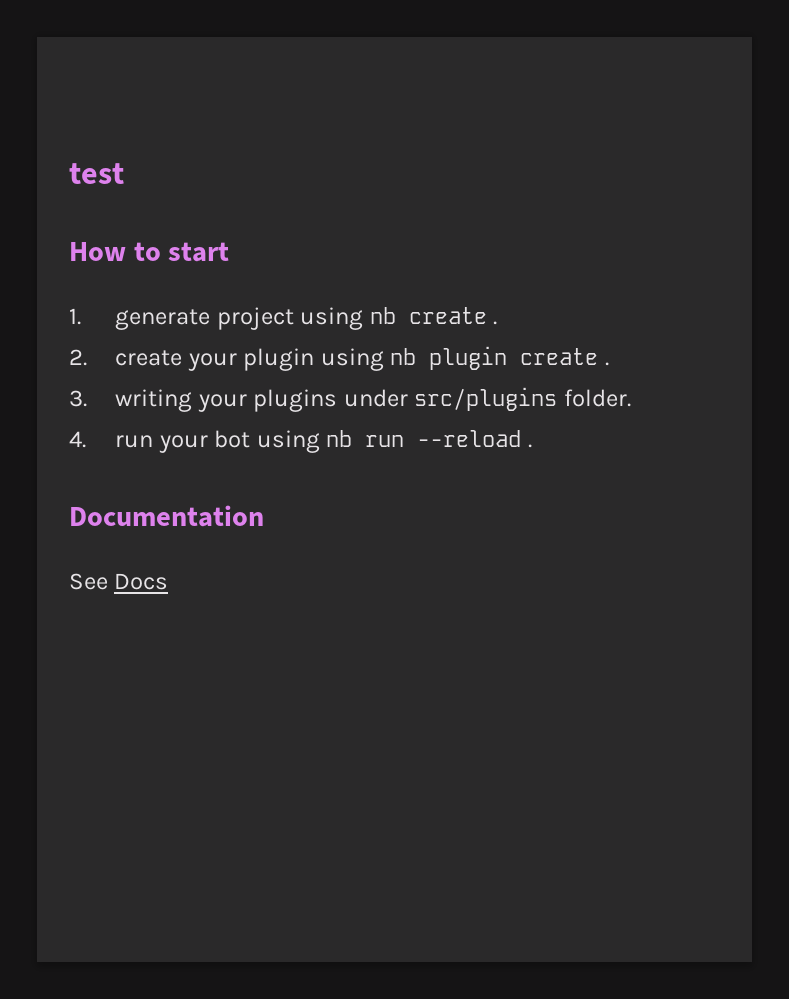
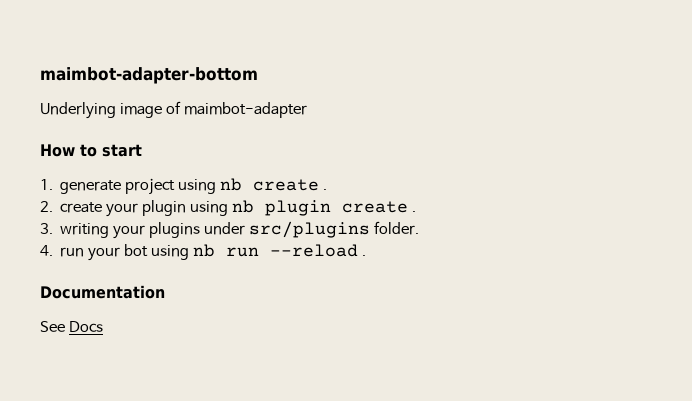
- test
+ maimbot-adapter-bottom
+ Underlying image of maimbot-adapter

